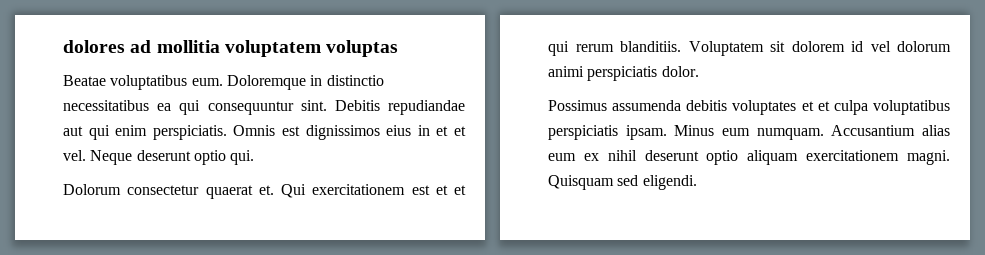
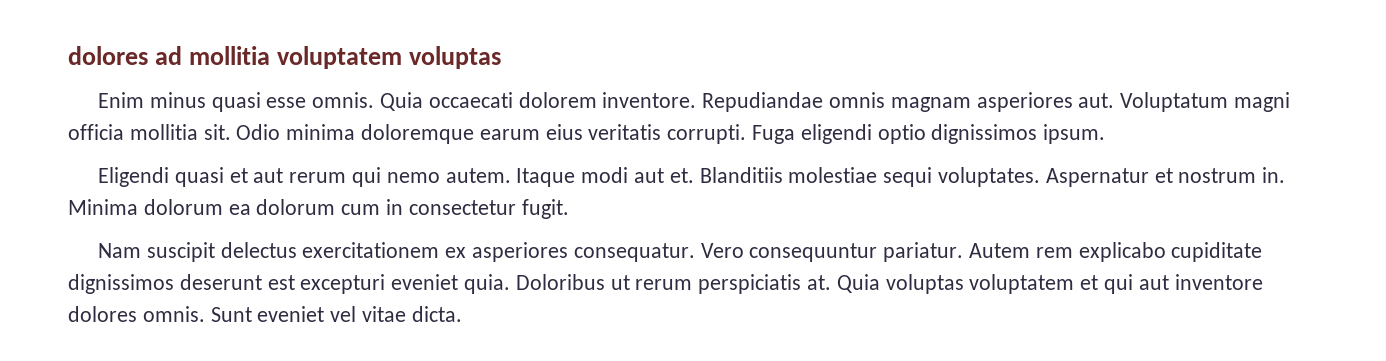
- Beatae voluptatibus eum. Doloremque in distinctio necessitatibus ea qui consequuntur sint. Debitis repudiandae aut qui enim perspiciatis. Omnis est dignissimos eius in et et vel. Neque deserunt optio qui.
- Dolorum consectetur quaerat et. Qui exercitationem est et et qui rerum blanditiis. Voluptatem sit dolorem id vel dolorum animi perspiciatis dolor.
- Possimus assumenda debitis voluptates et et culpa voluptatibus perspiciatis ipsam. Minus eum numquam. Accusantium alias eum ex nihil deserunt optio aliquam exercitationem magni. Quisquam sed eligendi.
+ Enim minus quasi esse omnis. Quia occaecati dolorem inventore. Repudiandae omnis magnam asperiores aut. Voluptatum magni officia mollitia sit. Odio minima doloremque earum eius veritatis corrupti. Fuga eligendi optio dignissimos ipsum.
+ Eligendi quasi et aut rerum qui nemo autem. Itaque modi aut et. Blanditiis molestiae sequi voluptates. Aspernatur et nostrum in. Minima dolorum ea dolorum cum in consectetur fugit.
+ Nam suscipit delectus exercitationem ex asperiores consequatur. Vero consequuntur pariatur. Autem rem explicabo cupiditate dignissimos deserunt est excepturi eveniet quia. Doloribus ut rerum perspiciatis at. Quia voluptas voluptatem et qui aut inventore dolores omnis. Sunt eveniet vel vitae dicta.

